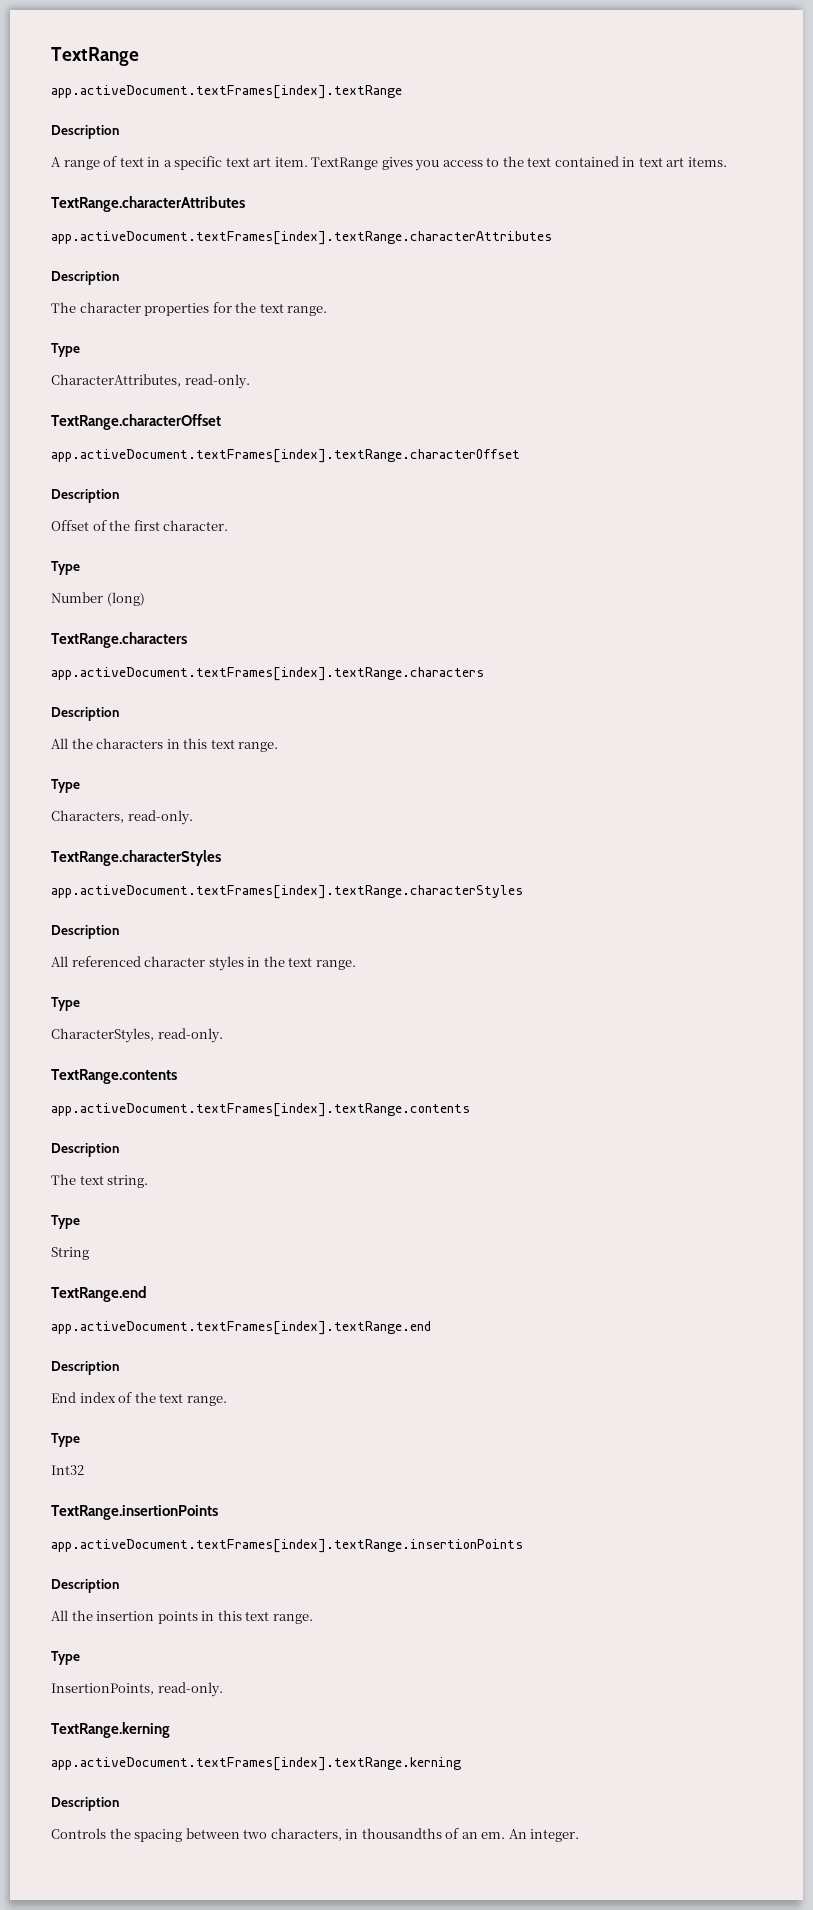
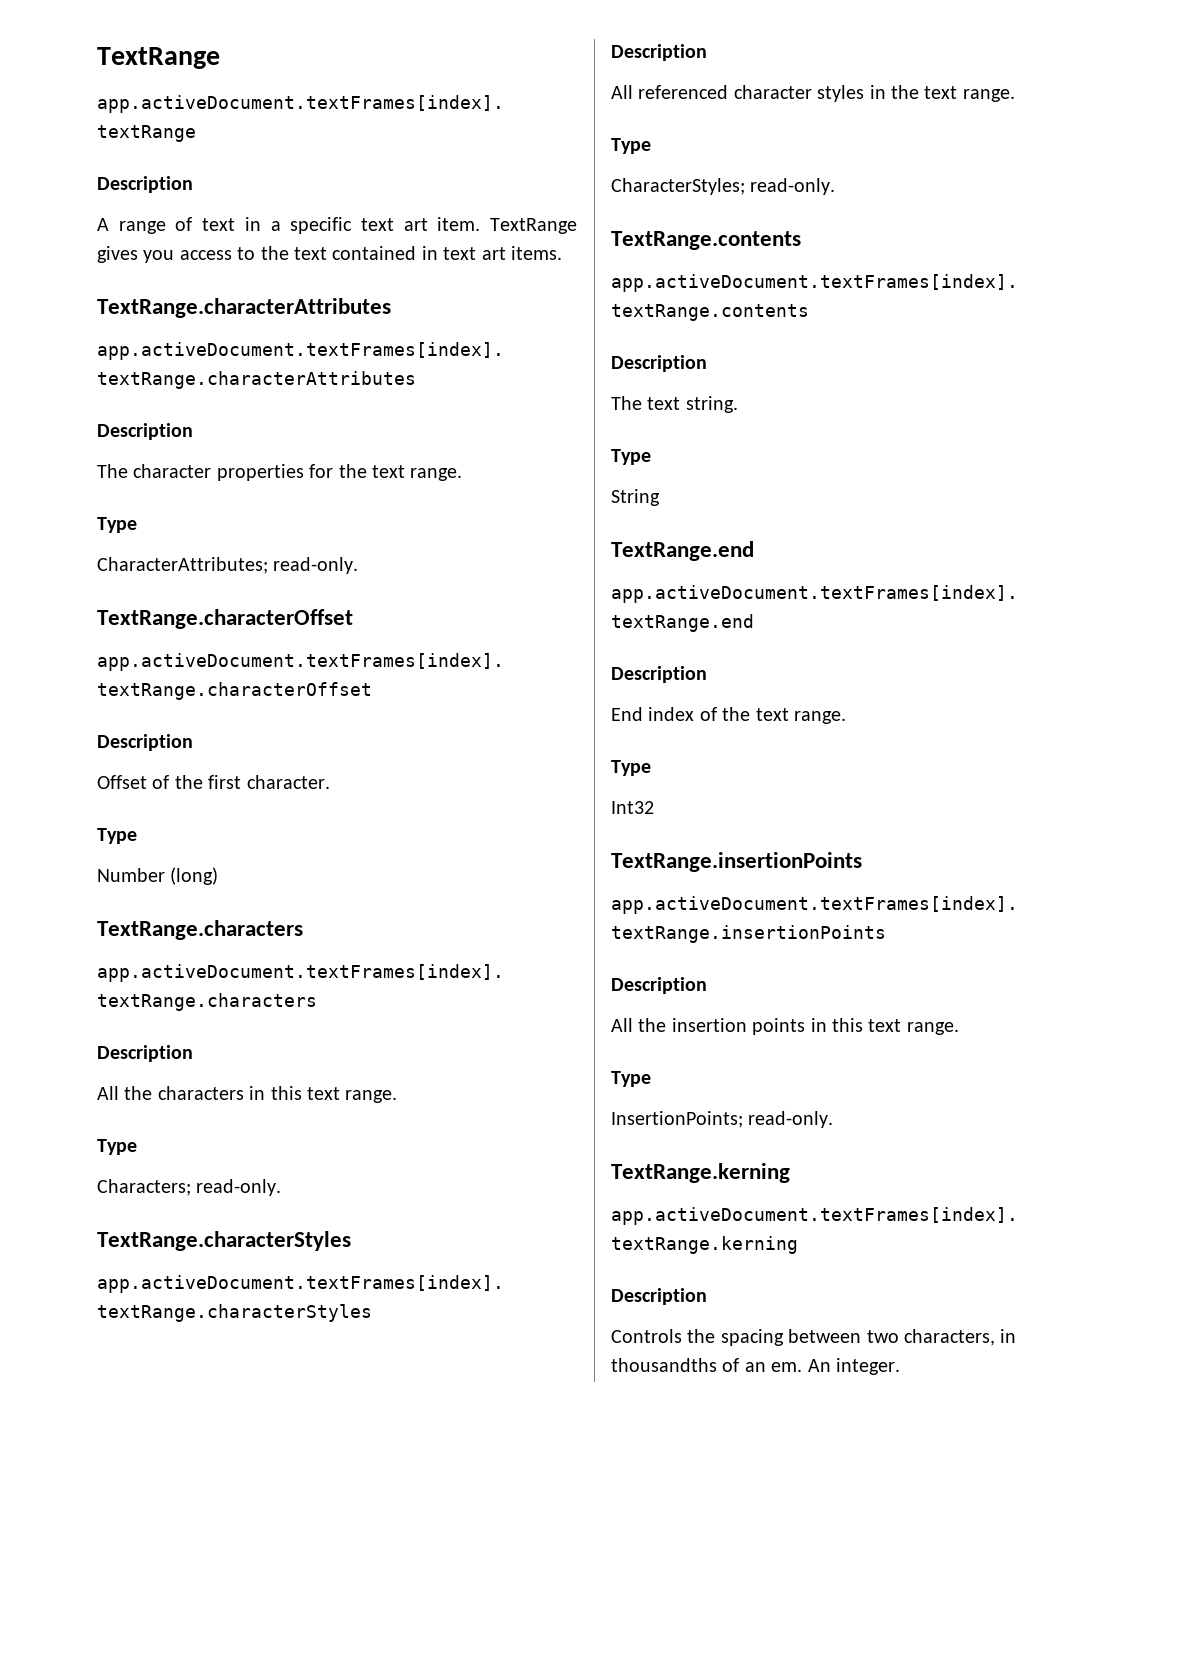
- CharacterAttributes, read-only.
+ CharacterAttributes; read-only.
- Characters, read-only.
+ Characters; read-only.
- CharacterStyles, read-only.
+ CharacterStyles; read-only.
- InsertionPoints, read-only.
+ InsertionPoints; read-only.

